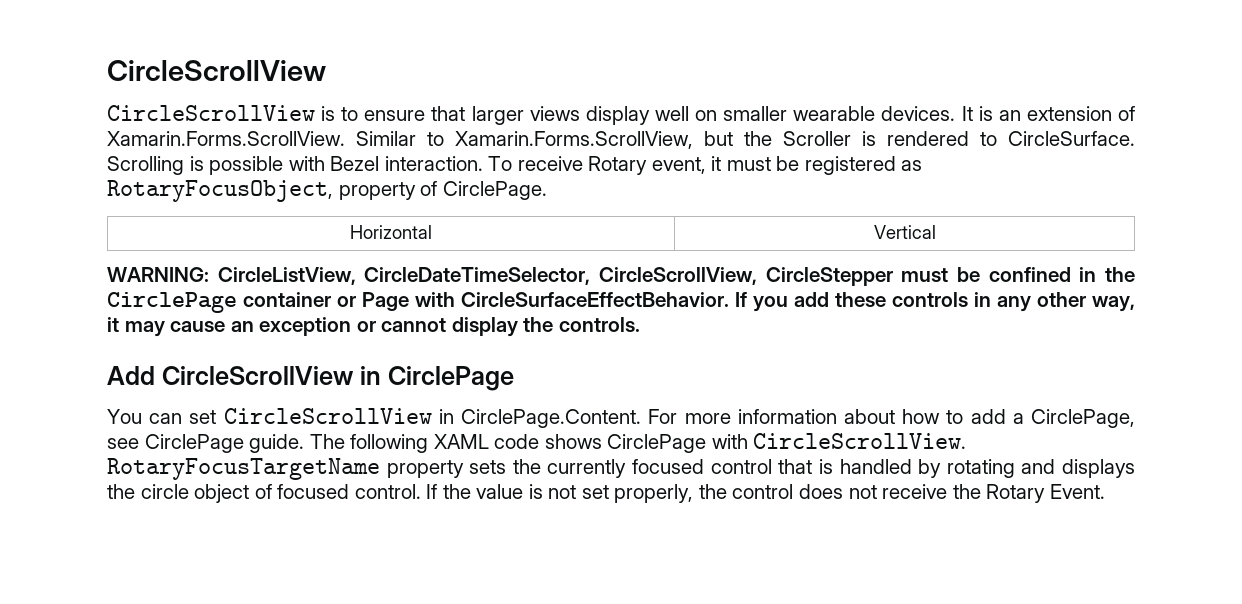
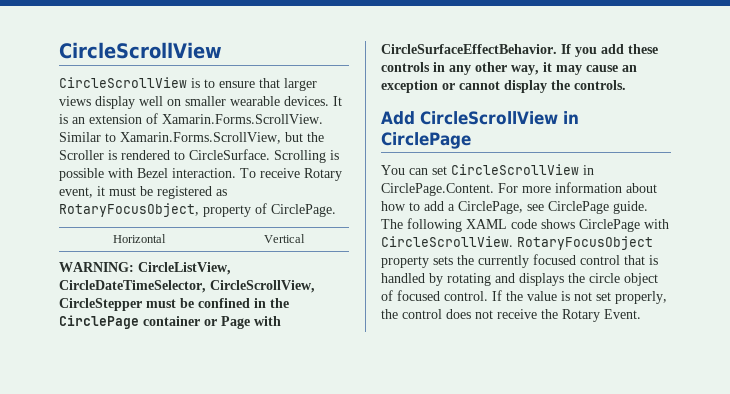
- RotaryFocusTargetName property sets the currently focused control that is handled by rotating and displays the circle object of focused control.
+ RotaryFocusObject property sets the currently focused control that is handled by rotating and displays the circle object of focused control.

